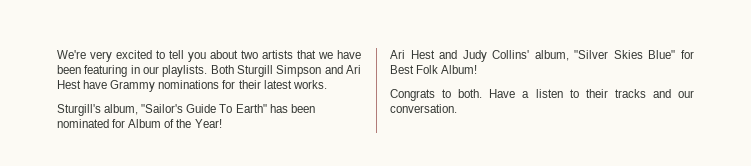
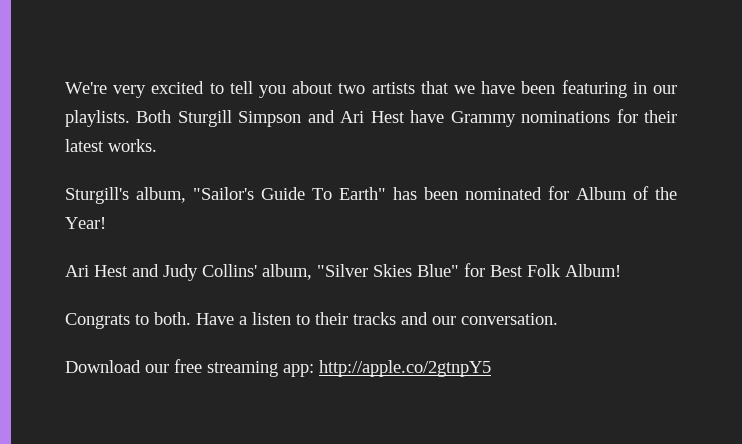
+ Download our free streaming app: http://apple.co/2gtnpY5

